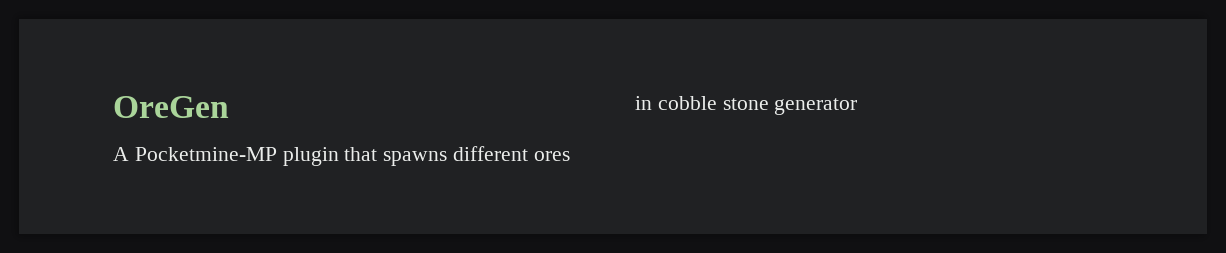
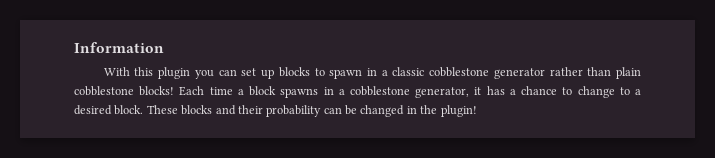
- OreGen
- A Pocketmine-MP plugin that spawns different ores in cobble stone generator
+ Information
+ With this plugin you can set up blocks to spawn in a classic cobblestone generator rather than plain cobblestone blocks! Each time a block spawns in a cobblestone generator, it has a chance to change to a desired block. These blocks and their probability can be changed in the plugin!

